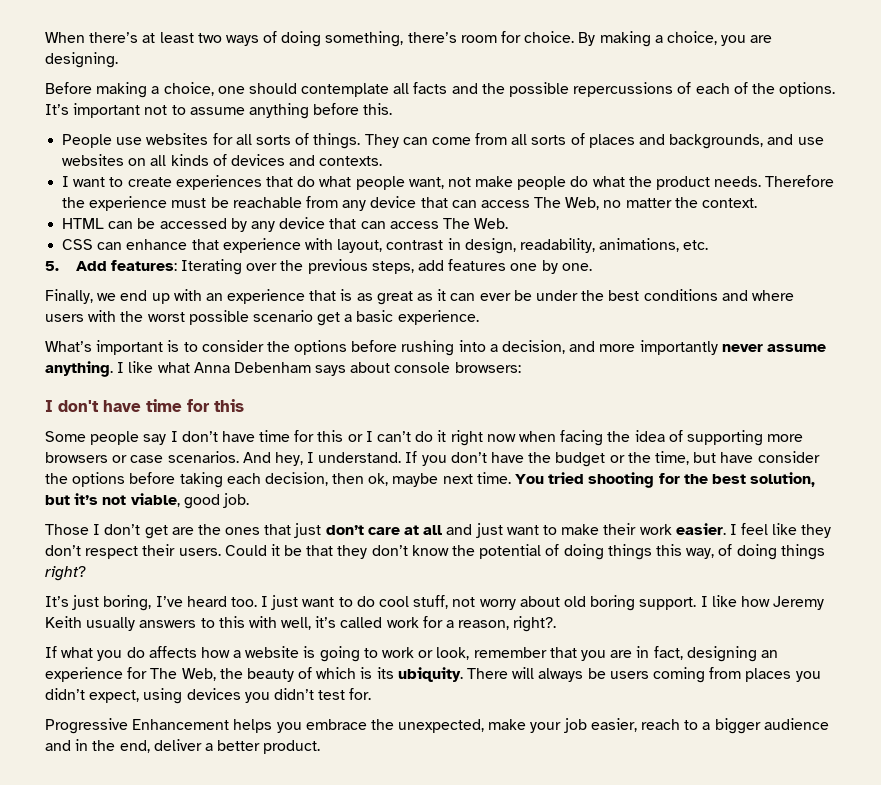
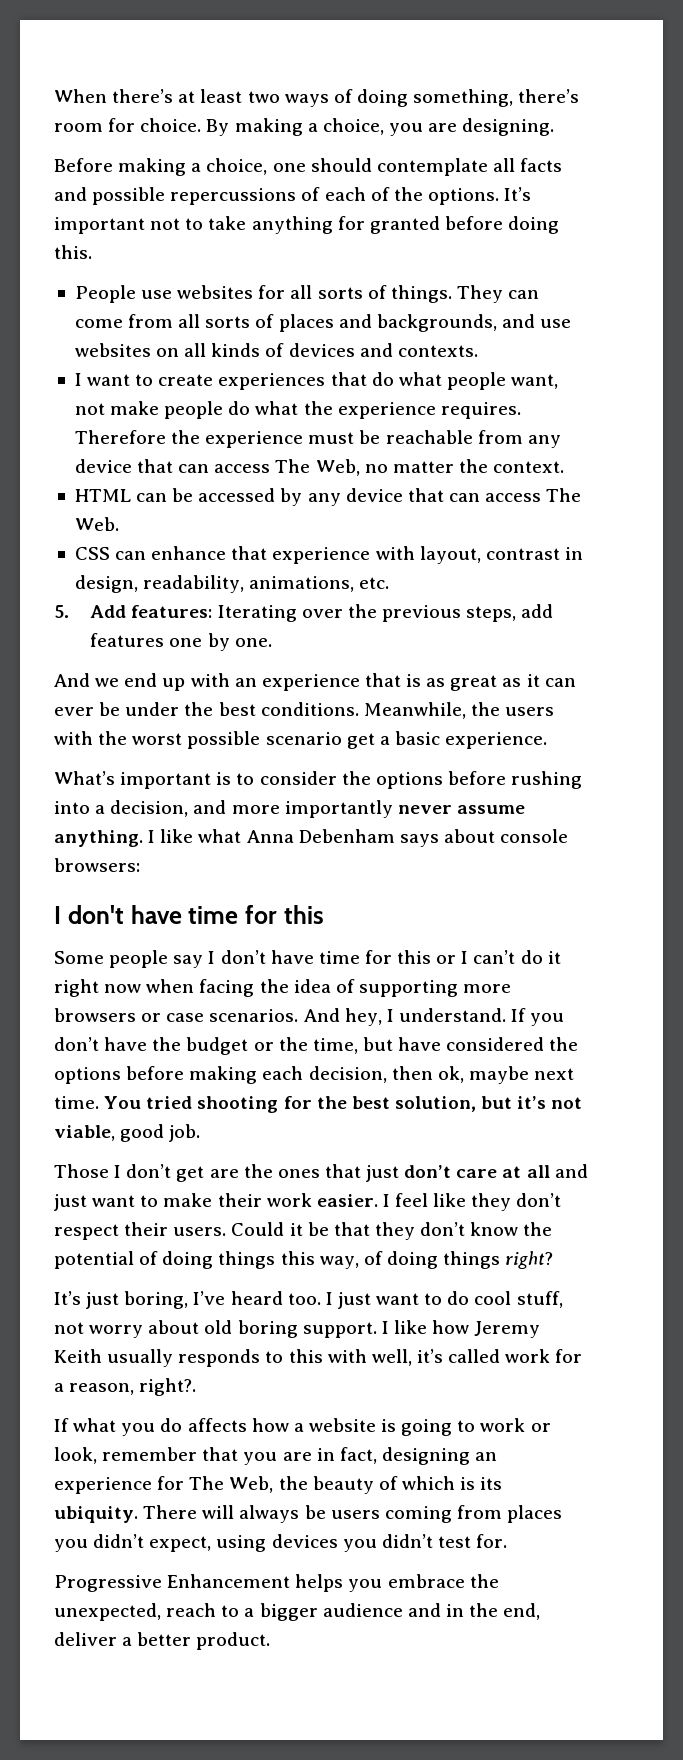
- Before making a choice, one should contemplate all facts and the possible repercussions of each of the options.
+ Before making a choice, one should contemplate all facts and possible repercussions of each of the options.
- It’s important not to assume anything before this.
+ It’s important not to take anything for granted before doing this.
- I want to create experiences that do what people want, not make people do what the product needs.
+ I want to create experiences that do what people want, not make people do what the experience requires.
- Finally, we end up with an experience that is as great as it can ever be under the best conditions and where users with the worst possible scenario get a basic experience.
+ And we end up with an experience that is as great as it can ever be under the best conditions. Meanwhile, the users with the worst possible scenario get a basic experience.
- If you don’t have the budget or the time, but have consider the options before taking each decision, then ok, maybe next time.
+ If you don’t have the budget or the time, but have considered the options before making each decision, then ok, maybe next time.
- I like how Jeremy Keith usually answers to this with well, it’s called work for a reason, right?.
+ I like how Jeremy Keith usually responds to this with well, it’s called work for a reason, right?.
- Progressive Enhancement helps you embrace the unexpected, make your job easier, reach to a bigger audience and in the end, deliver a better product.
+ Progressive Enhancement helps you embrace the unexpected, reach to a bigger audience and in the end, deliver a better product.

